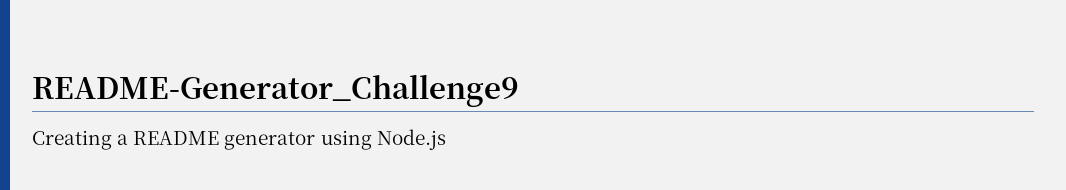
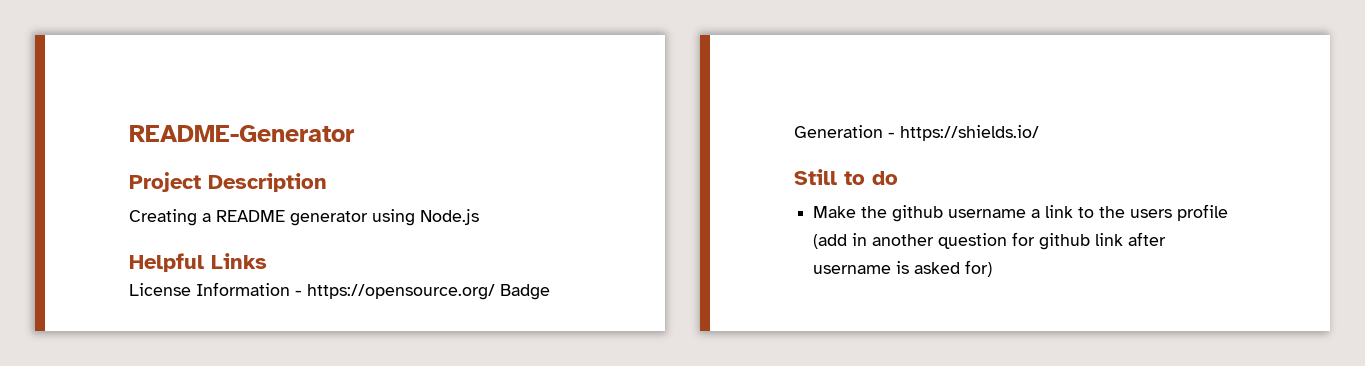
- README-Generator_Challenge9
+ README-Generator
+ Project Description
+ Helpful Links
+ License Information - https://opensource.org/ Badge Generation - https://shields.io/
+ Still to do
+ Make the github username a link to the users profile (add in another question for github link after username is asked for)

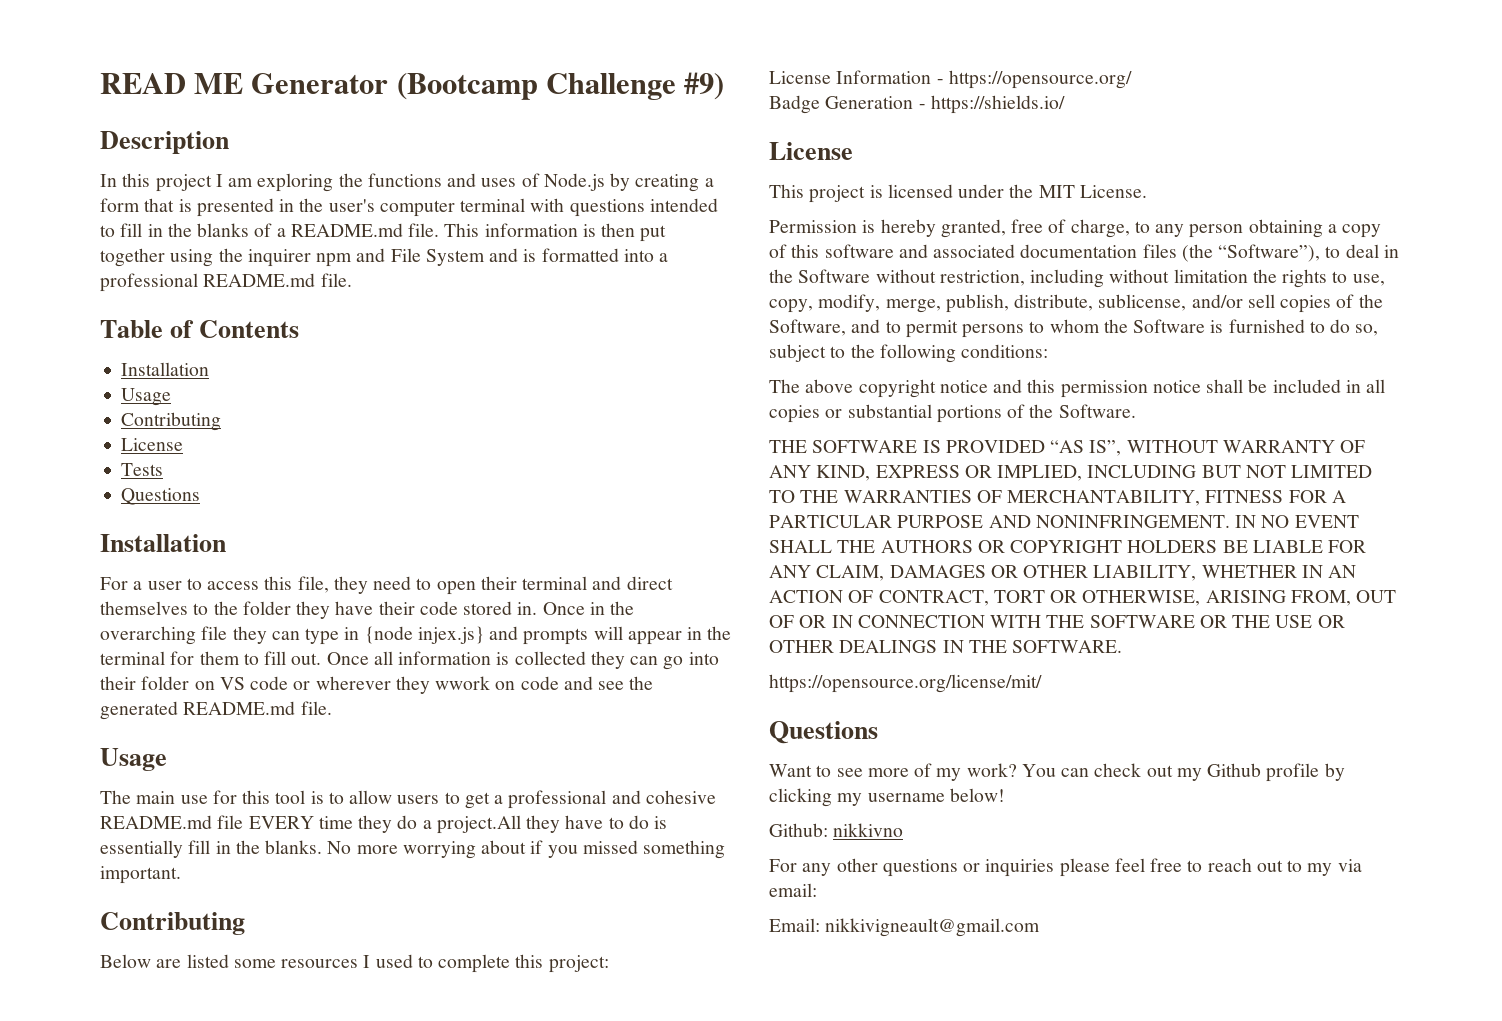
- README-Generator
- Project Description
- Creating a README generator using Node.js
- Helpful Links
+ READ ME Generator (Bootcamp Challenge #9)
+ Description
+ In this project I am exploring the functions and uses of Node.js by creating a form that is presented in the user's computer terminal with questions intended to fill in the blanks of a README.md file. This information is then put together using the inquirer npm and File System and is formatted into a professional README.md file.
+ Table of Contents
+ Installation
+ Usage
+ Contributing
+ License
+ Tests
+ Questions
+ Installation
+ For a user to access this file, they need to open their terminal and direct themselves to the folder they have their code stored in. Once in the overarching file they can type in {node injex.js} and prompts will appear in the terminal for them to fill out. Once all information is collected they can go into their folder on VS code or wherever they wwork on code and see the generated README.md file.
+ Usage
+ The main use for this tool is to allow users to get a professional and cohesive README.md file EVERY time they do a project.All they have to do is essentially fill in the blanks. No more worrying about if you missed something important.
+ Contributing
+ Below are listed some resources I used to complete this project:
- License Information - https://opensource.org/ Badge Generation - https://shields.io/
- Still to do
- Make the github username a link to the users profile (add in another question for github link after username is asked for)
+ License Information - https://opensource.org/
+ Badge Generation - https://shields.io/
+ License
+ This project is licensed under the MIT License.
+ Permission is hereby granted, free of charge, to any person obtaining a copy of this software and associated documentation files (the “Software”), to deal in the Software without restriction, including without limitation the rights to use, copy, modify, merge, publish, distribute, sublicense, and/or sell copies of the Software, and to permit persons to whom the Software is furnished to do so, subject to the following conditions:
+ The above copyright notice and this permission notice shall be included in all copies or substantial portions of the Software.
+ THE SOFTWARE IS PROVIDED “AS IS”, WITHOUT WARRANTY OF ANY KIND, EXPRESS OR IMPLIED, INCLUDING BUT NOT LIMITED TO THE WARRANTIES OF MERCHANTABILITY, FITNESS FOR A PARTICULAR PURPOSE AND NONINFRINGEMENT. IN NO EVENT SHALL THE AUTHORS OR COPYRIGHT HOLDERS BE LIABLE FOR ANY CLAIM, DAMAGES OR OTHER LIABILITY, WHETHER IN AN ACTION OF CONTRACT, TORT OR OTHERWISE, ARISING FROM, OUT OF OR IN CONNECTION WITH THE SOFTWARE OR THE USE OR OTHER DEALINGS IN THE SOFTWARE.
+ https://opensource.org/license/mit/
+ Questions
+ Want to see more of my work? You can check out my Github profile by clicking my username below!
+ Github: nikkivno
+ For any other questions or inquiries please feel free to reach out to my via email:
+ Email: nikkivigneault@gmail.com

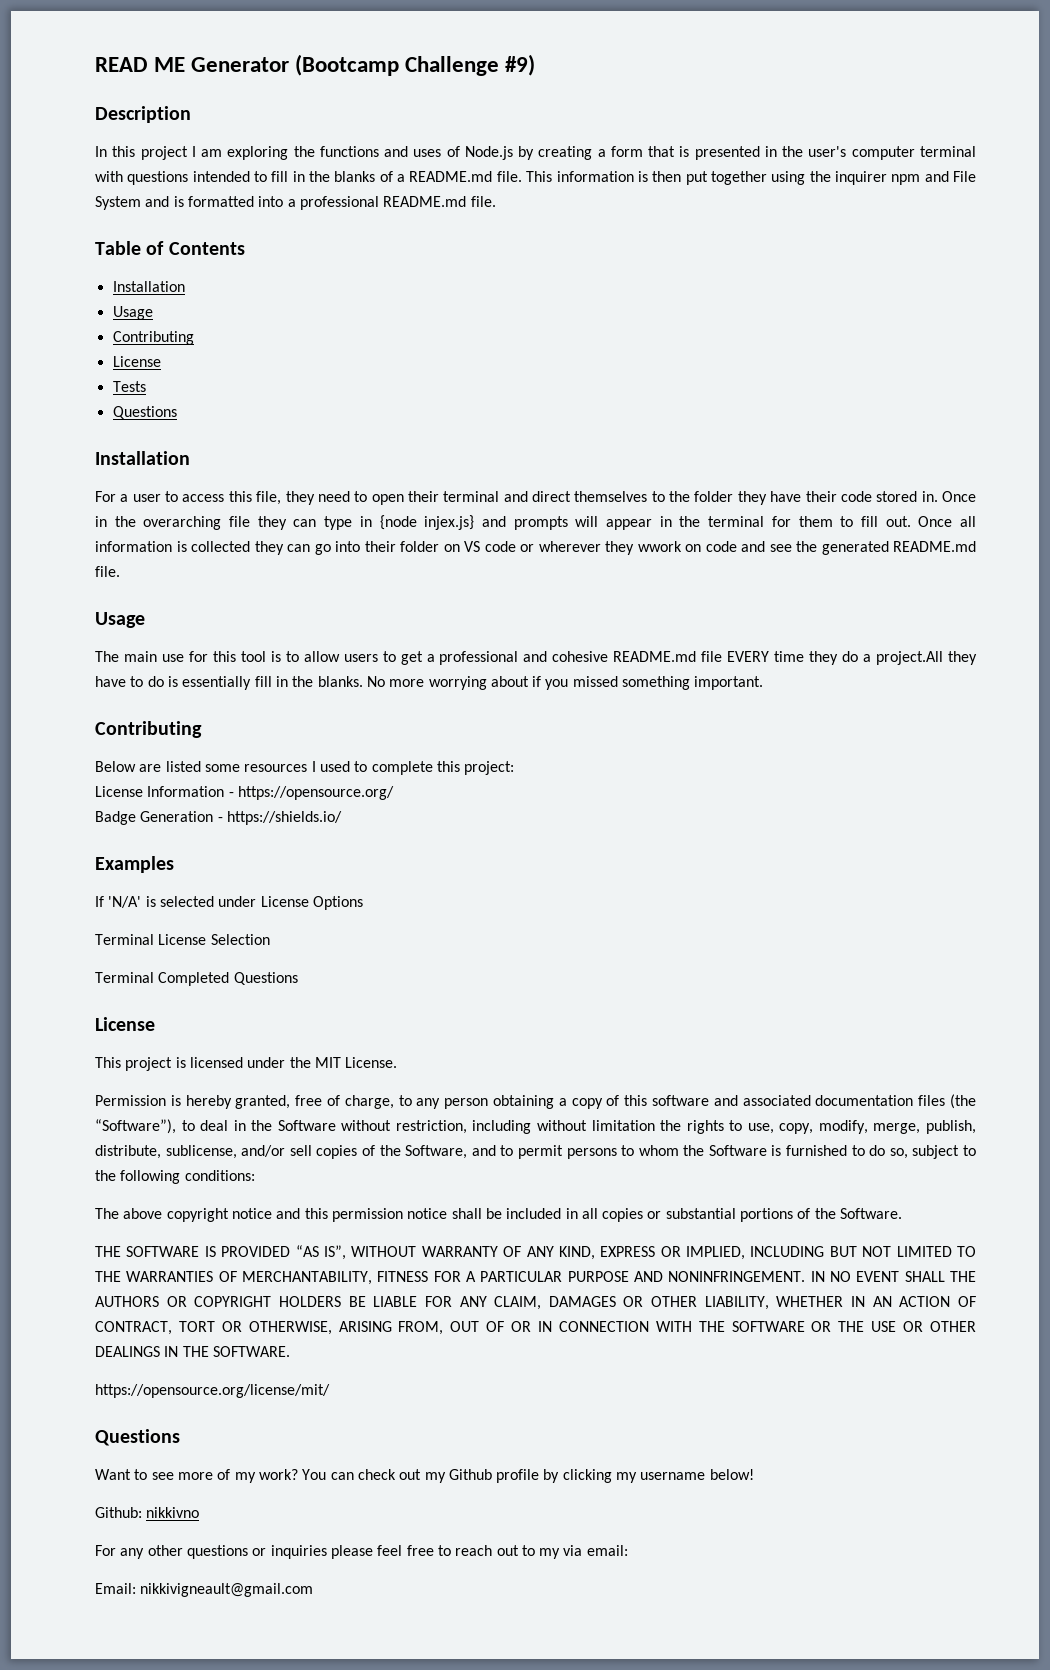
+ Examples
+ If 'N/A' is selected under License Options
+ Terminal License Selection
+ Terminal Completed Questions

